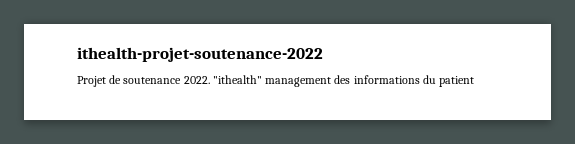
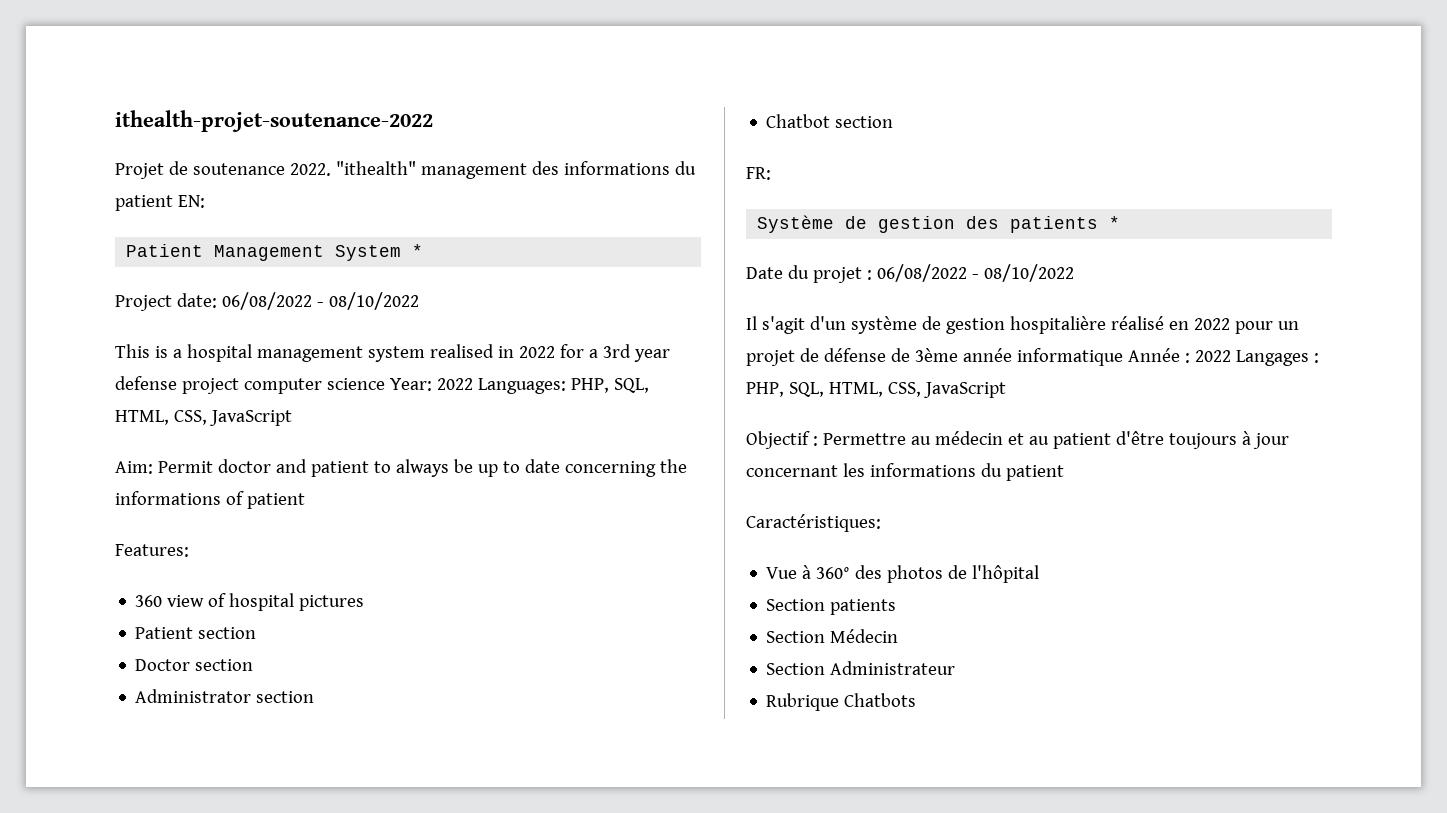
- "ithealth" management des informations du patient
+ "ithealth" management des informations du patient EN:
+ Patient Management System *
+ Project date: 06/08/2022 - 08/10/2022
+ This is a hospital management system realised in 2022 for a 3rd year defense project computer science Year: 2022 Languages: PHP, SQL, HTML, CSS, JavaScript
+ Aim: Permit doctor and patient to always be up to date concerning the informations of patient
+ Features:
+ 360 view of hospital pictures
+ Patient section
+ Doctor section
+ Administrator section
+ Chatbot section
+ FR:
+ Système de gestion des patients *
+ Date du projet : 06/08/2022 - 08/10/2022
+ Il s'agit d'un système de gestion hospitalière réalisé en 2022 pour un projet de défense de 3ème année informatique Année : 2022 Langages : PHP, SQL, HTML, CSS, JavaScript
+ Objectif : Permettre au médecin et au patient d'être toujours à jour concernant les informations du patient
+ Caractéristiques:
+ Vue à 360° des photos de l'hôpital
+ Section patients
+ Section Médecin
+ Section Administrateur
+ Rubrique Chatbots

